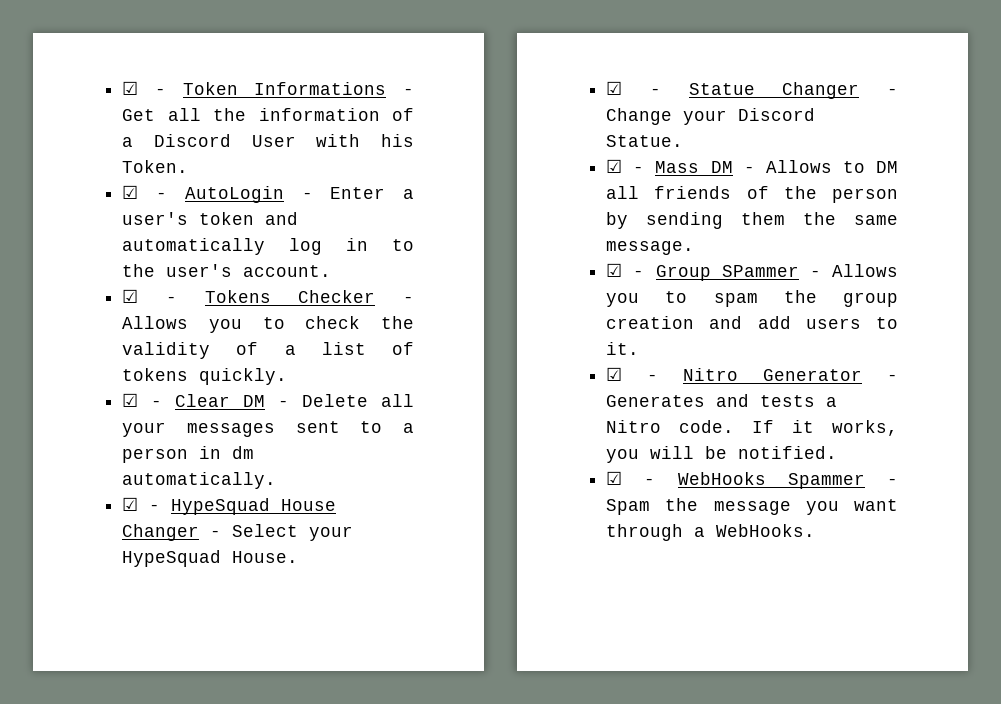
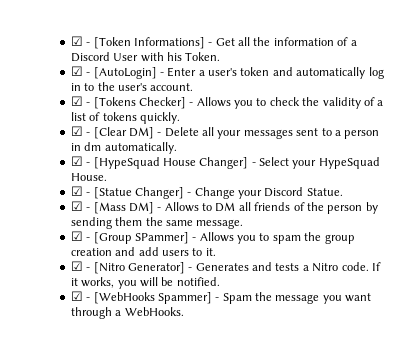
- ☑ - Token Informations - Get all the information of a Discord User with his Token.
+ ☑ - [Token Informations] - Get all the information of a Discord User with his Token.
- ☑ - AutoLogin - Enter a user's token and automatically log in to the user's account.
+ ☑ - [AutoLogin] - Enter a user's token and automatically log in to the user's account.
- ☑ - Tokens Checker - Allows you to check the validity of a list of tokens quickly.
+ ☑ - [Tokens Checker] - Allows you to check the validity of a list of tokens quickly.
- ☑ - Clear DM - Delete all your messages sent to a person in dm automatically.
+ ☑ - [Clear DM] - Delete all your messages sent to a person in dm automatically.
- ☑ - HypeSquad House Changer - Select your HypeSquad House.
+ ☑ - [HypeSquad House Changer] - Select your HypeSquad House.
- ☑ - Statue Changer - Change your Discord Statue.
+ ☑ - [Statue Changer] - Change your Discord Statue.
- ☑ - Mass DM - Allows to DM all friends of the person by sending them the same message.
+ ☑ - [Mass DM] - Allows to DM all friends of the person by sending them the same message.
- ☑ - Group SPammer - Allows you to spam the group creation and add users to it.
+ ☑ - [Group SPammer] - Allows you to spam the group creation and add users to it.
- ☑ - Nitro Generator - Generates and tests a Nitro code.
+ ☑ - [Nitro Generator] - Generates and tests a Nitro code.
- ☑ - WebHooks Spammer - Spam the message you want through a WebHooks.
+ ☑ - [WebHooks Spammer] - Spam the message you want through a WebHooks.

